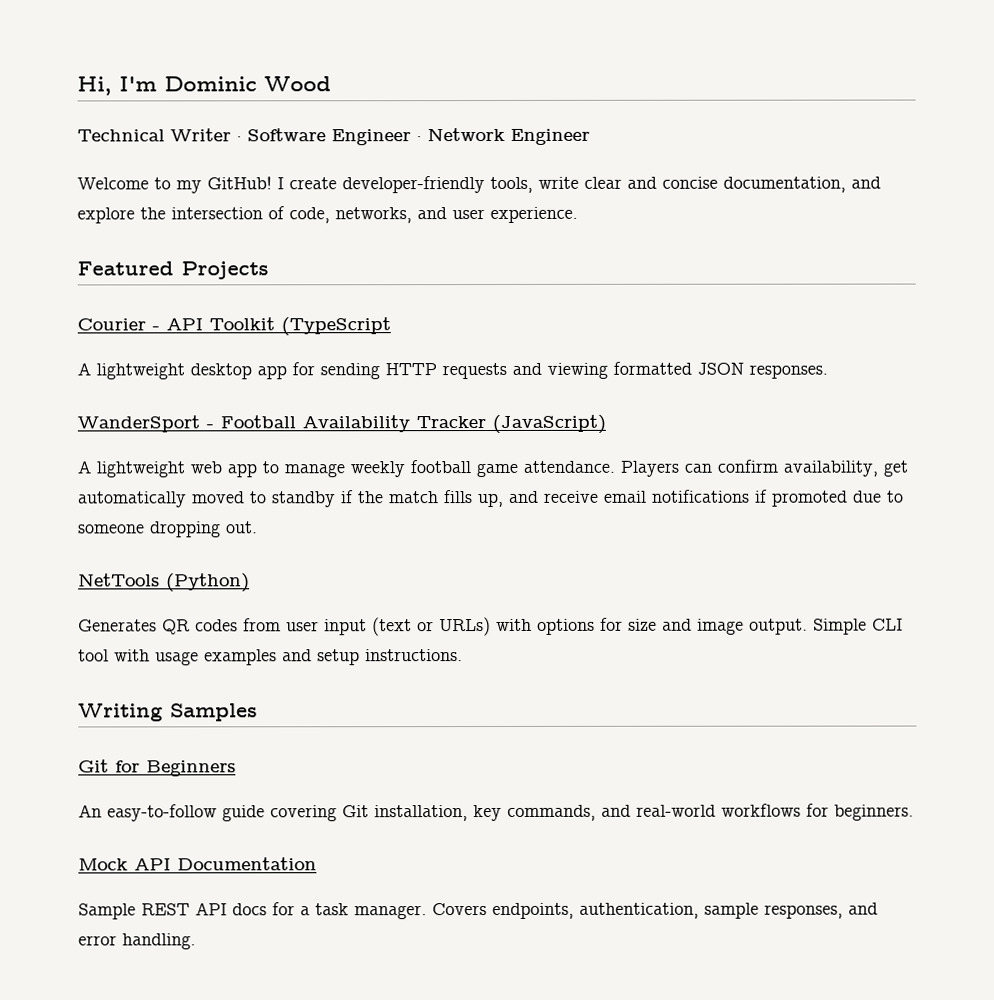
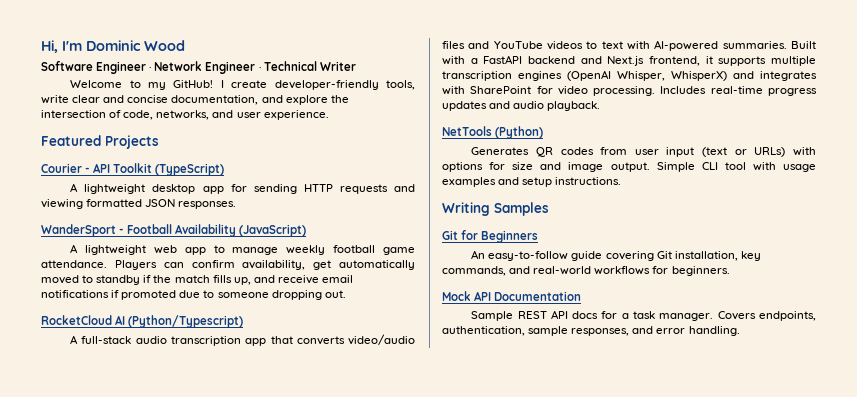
- Technical Writer · Software Engineer · Network Engineer
+ Software Engineer · Network Engineer · Technical Writer
- Courier - API Toolkit (TypeScript
+ Courier - API Toolkit (TypeScript)
- WanderSport - Football Availability Tracker (JavaScript)
+ WanderSport - Football Availability (JavaScript)
+ RocketCloud AI (Python/Typescript)
+ A full-stack audio transcription app that converts video/audio files and YouTube videos to text with AI-powered summaries. Built with a FastAPI backend and Next.js frontend, it supports multiple transcription engines (OpenAI Whisper, WhisperX) and integrates with SharePoint for video processing. Includes real-time progress updates and audio playback.

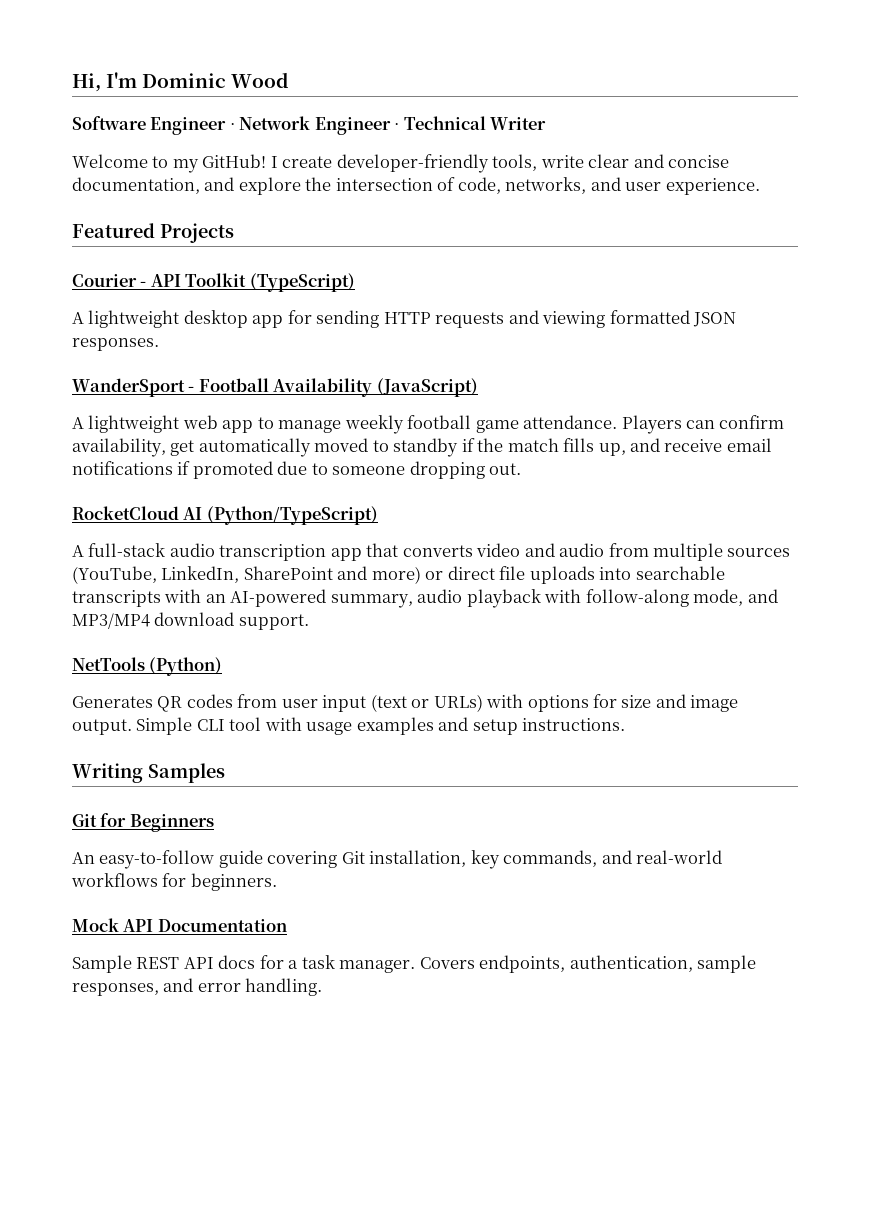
- RocketCloud AI (Python/Typescript)
+ RocketCloud AI (Python/TypeScript)
- A full-stack audio transcription app that converts video/audio files and YouTube videos to text with AI-powered summaries. Built with a FastAPI backend and Next.js frontend, it supports multiple transcription engines (OpenAI Whisper, WhisperX) and integrates with SharePoint for video processing. Includes real-time progress updates and audio playback.
+ A full-stack audio transcription app that converts video and audio from multiple sources (YouTube, LinkedIn, SharePoint and more) or direct file uploads into searchable transcripts with an AI-powered summary, audio playback with follow-along mode, and MP3/MP4 download support.

